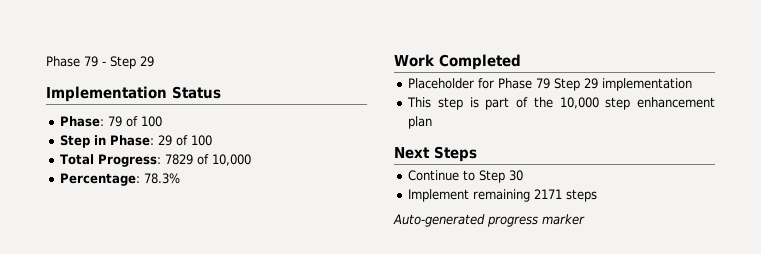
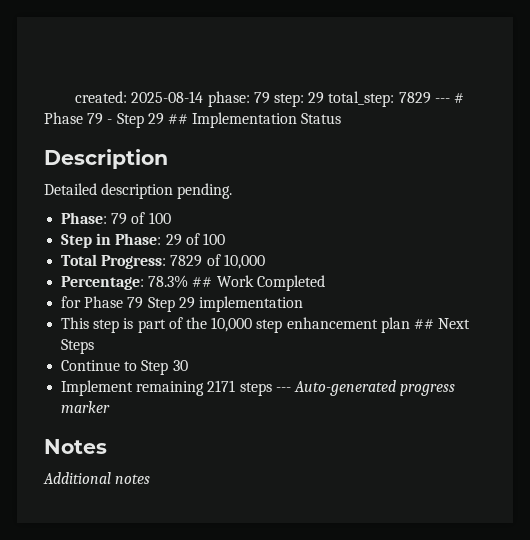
- Phase 79 - Step 29
- Implementation Status
+ created: 2025-08-14 phase: 79 step: 29 total_step: 7829 --- # Phase 79 - Step 29 ## Implementation Status
+ Description
+ Detailed description pending.
- Percentage: 78.3%
- Work Completed
+ Percentage: 78.3% ## Work Completed
- Placeholder for Phase 79 Step 29 implementation
+ for Phase 79 Step 29 implementation
- This step is part of the 10,000 step enhancement plan
- Next Steps
+ This step is part of the 10,000 step enhancement plan ## Next Steps
- Implement remaining 2171 steps
- Auto-generated progress marker
+ Implement remaining 2171 steps --- Auto-generated progress marker
+ Notes
+ Additional notes

